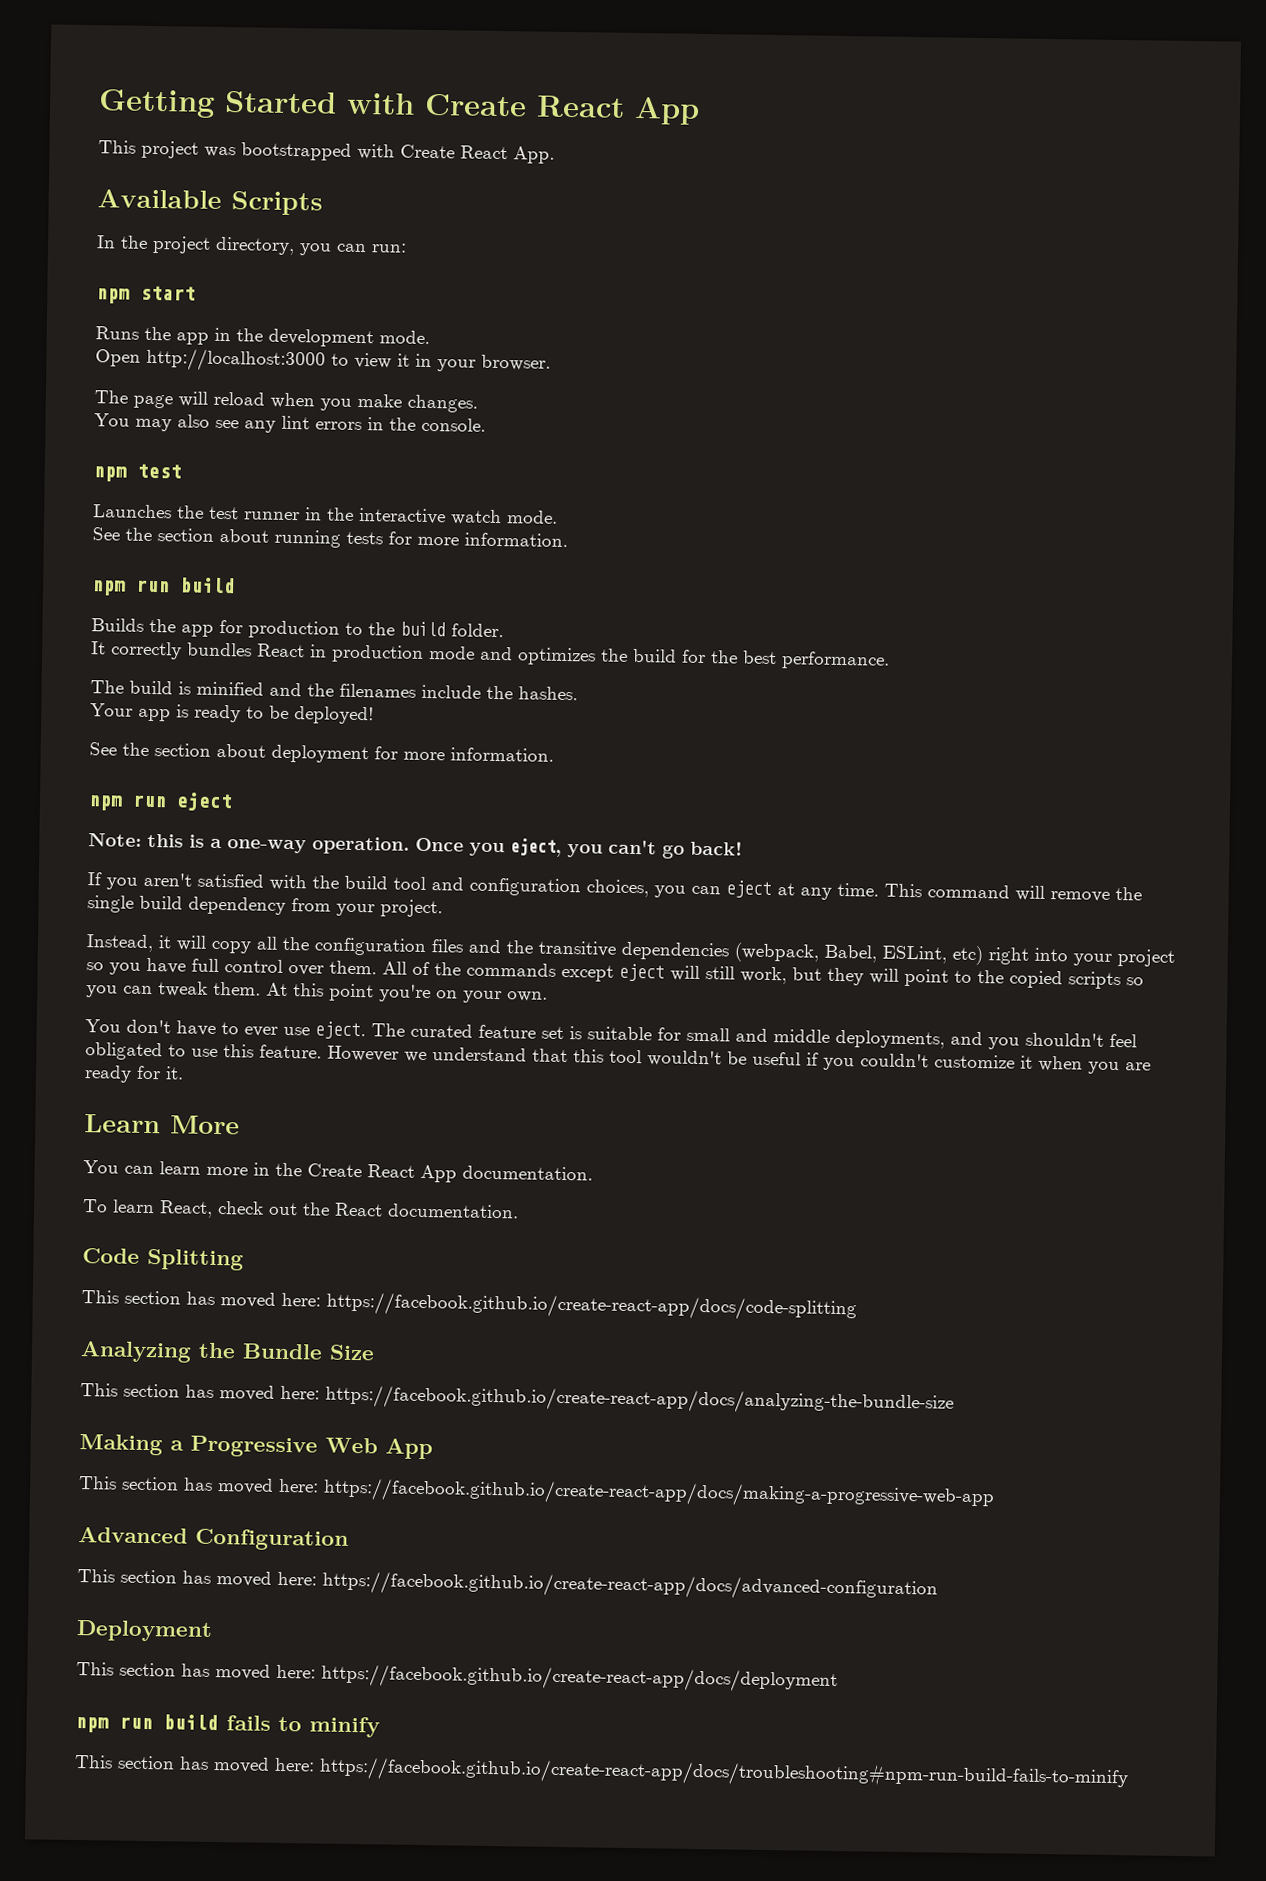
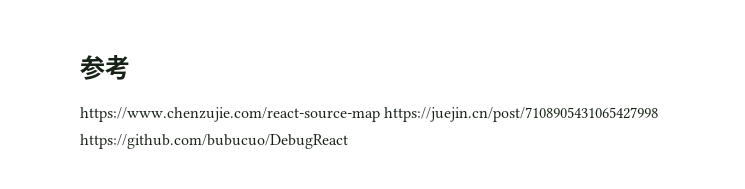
- Getting Started with Create React App
- This project was bootstrapped with Create React App.
- Available Scripts
- In the project directory, you can run:
- npm start
- Runs the app in the development mode.
- Open http://localhost:3000 to view it in your browser.
- The page will reload when you make changes.
- You may also see any lint errors in the console.
- npm test
- Launches the test runner in the interactive watch mode.
- See the section about running tests for more information.
- npm run build
- Builds the app for production to the build folder.
- It correctly bundles React in production mode and optimizes the build for the best performance.
- The build is minified and the filenames include the hashes.
- Your app is ready to be deployed!
- See the section about deployment for more information.
- npm run eject
- Note: this is a one-way operation. Once you eject, you can't go back!
- If you aren't satisfied with the build tool and configuration choices, you can eject at any time. This command will remove the single build dependency from your project.
- Instead, it will copy all the configuration files and the transitive dependencies (webpack, Babel, ESLint, etc) right into your project so you have full control over them. All of the commands except eject will still work, but they will point to the copied scripts so you can tweak them. At this point you're on your own.
- You don't have to ever use eject. The curated feature set is suitable for small and middle deployments, and you shouldn't feel obligated to use this feature. However we understand that this tool wouldn't be useful if you couldn't customize it when you are ready for it.
- Learn More
- You can learn more in the Create React App documentation.
- To learn React, check out the React documentation.
- Code Splitting
- This section has moved here: https://facebook.github.io/create-react-app/docs/code-splitting
- Analyzing the Bundle Size
- This section has moved here: https://facebook.github.io/create-react-app/docs/analyzing-the-bundle-size
- Making a Progressive Web App
- This section has moved here: https://facebook.github.io/create-react-app/docs/making-a-progressive-web-app
- Advanced Configuration
- This section has moved here: https://facebook.github.io/create-react-app/docs/advanced-configuration
- Deployment
- This section has moved here: https://facebook.github.io/create-react-app/docs/deployment
- npm run build fails to minify
- This section has moved here: https://facebook.github.io/create-react-app/docs/troubleshooting#npm-run-build-fails-to-minify
+ 参考
+ https://www.chenzujie.com/react-source-map https://juejin.cn/post/7108905431065427998 https://github.com/bubucuo/DebugReact

